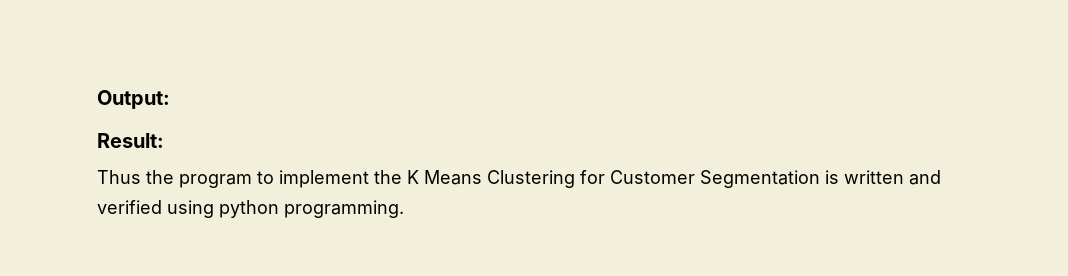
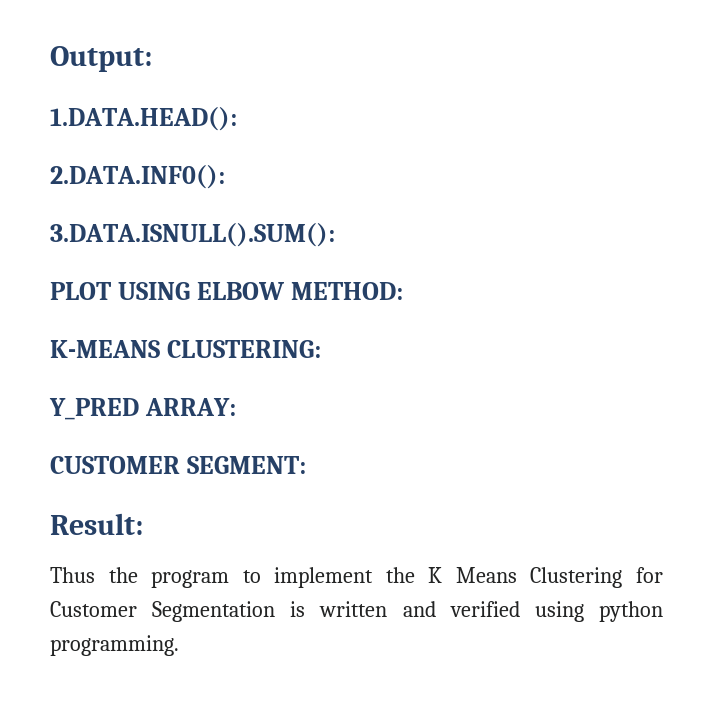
+ 1.DATA.HEAD():
+ 2.DATA.INF0():
+ 3.DATA.ISNULL().SUM():
+ PLOT USING ELBOW METHOD:
+ K-MEANS CLUSTERING:
+ Y_PRED ARRAY:
+ CUSTOMER SEGMENT:

